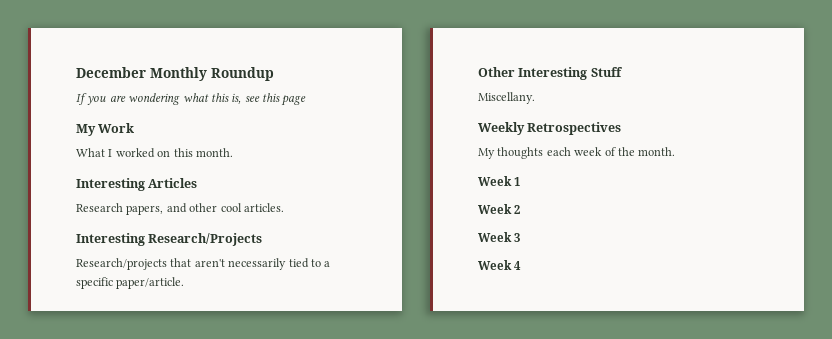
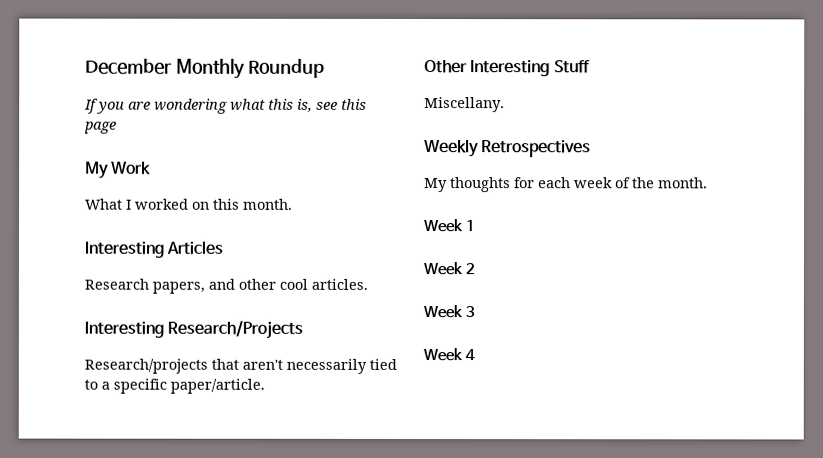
- My thoughts each week of the month.
+ My thoughts for each week of the month.

